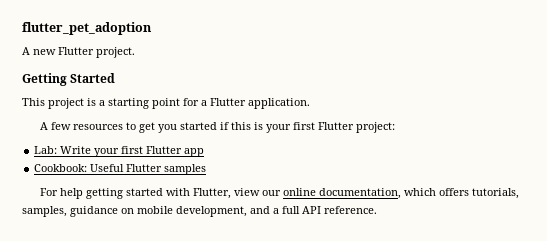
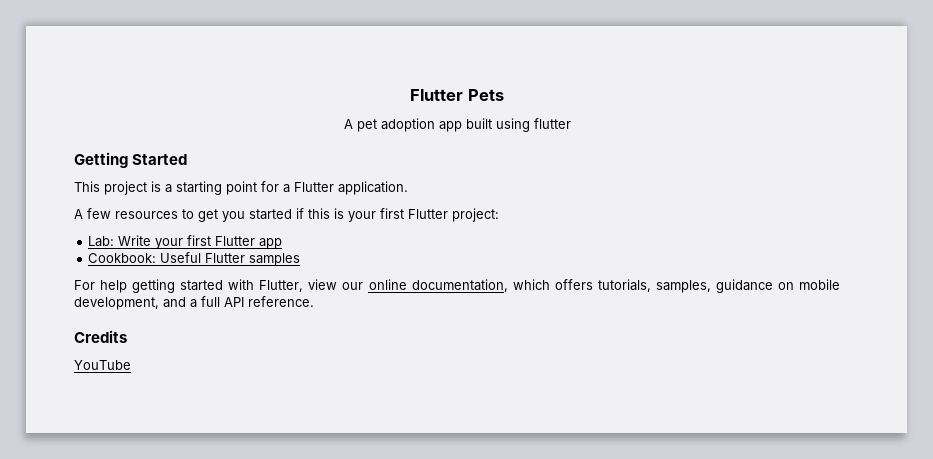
- flutter_pet_adoption
- A new Flutter project.
+ Flutter Pets
+ A pet adoption app built using flutter
+ Credits
+ YouTube

